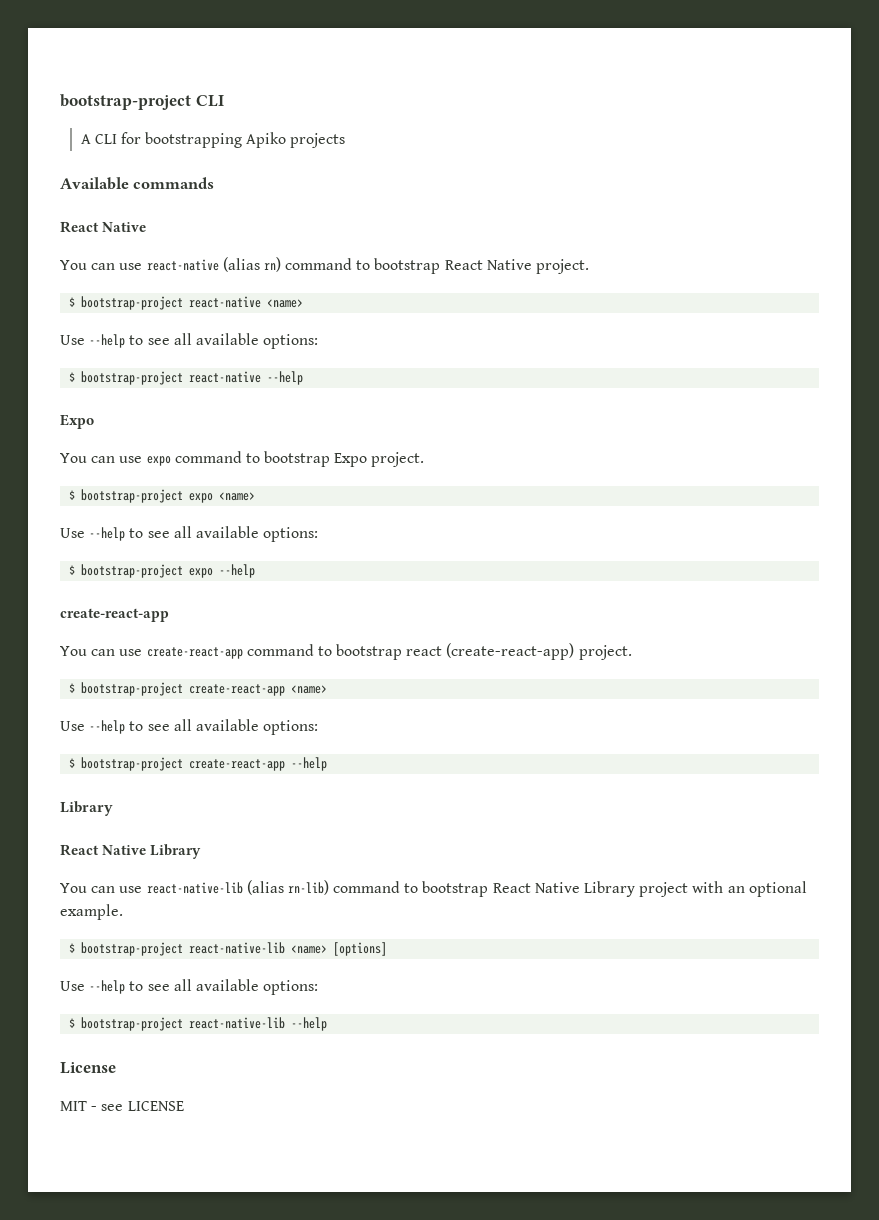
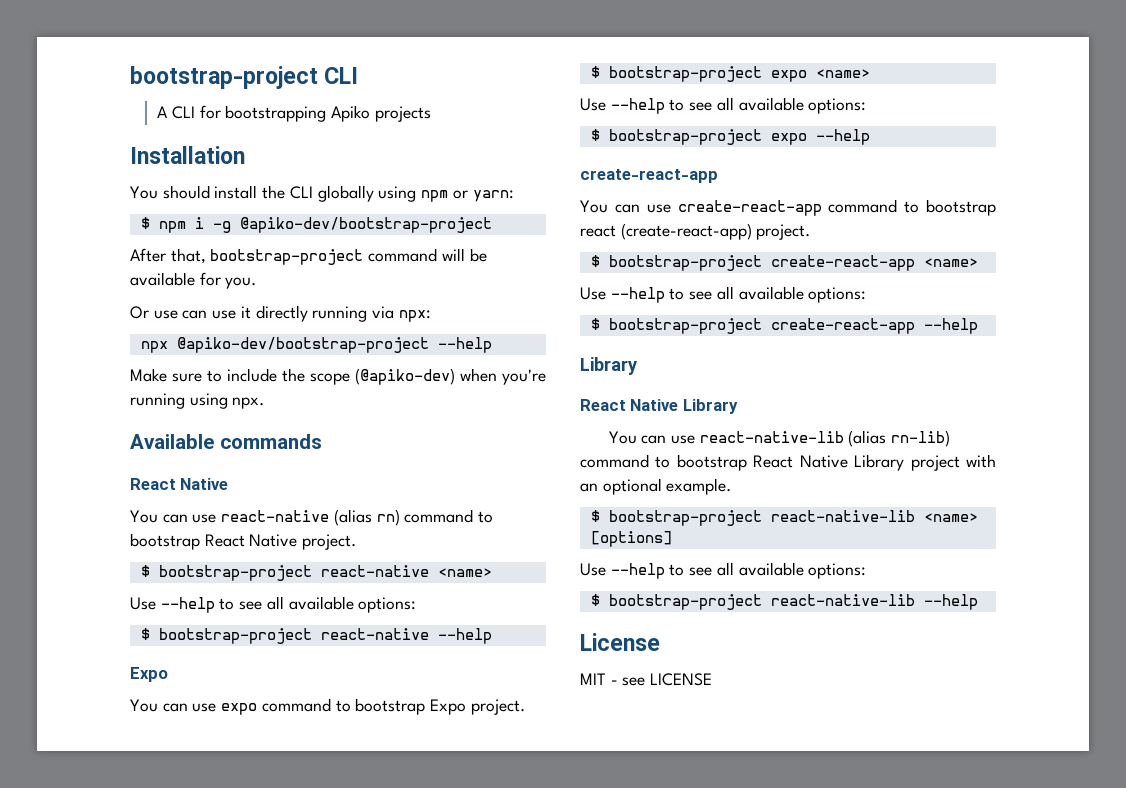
+ Installation
+ You should install the CLI globally using npm or yarn:
+ $ npm i -g @apiko-dev/bootstrap-project
+ After that, bootstrap-project command will be available for you.
+ Or use can use it directly running via npx:
+ npx @apiko-dev/bootstrap-project --help
+ Make sure to include the scope (@apiko-dev) when you're running using npx.

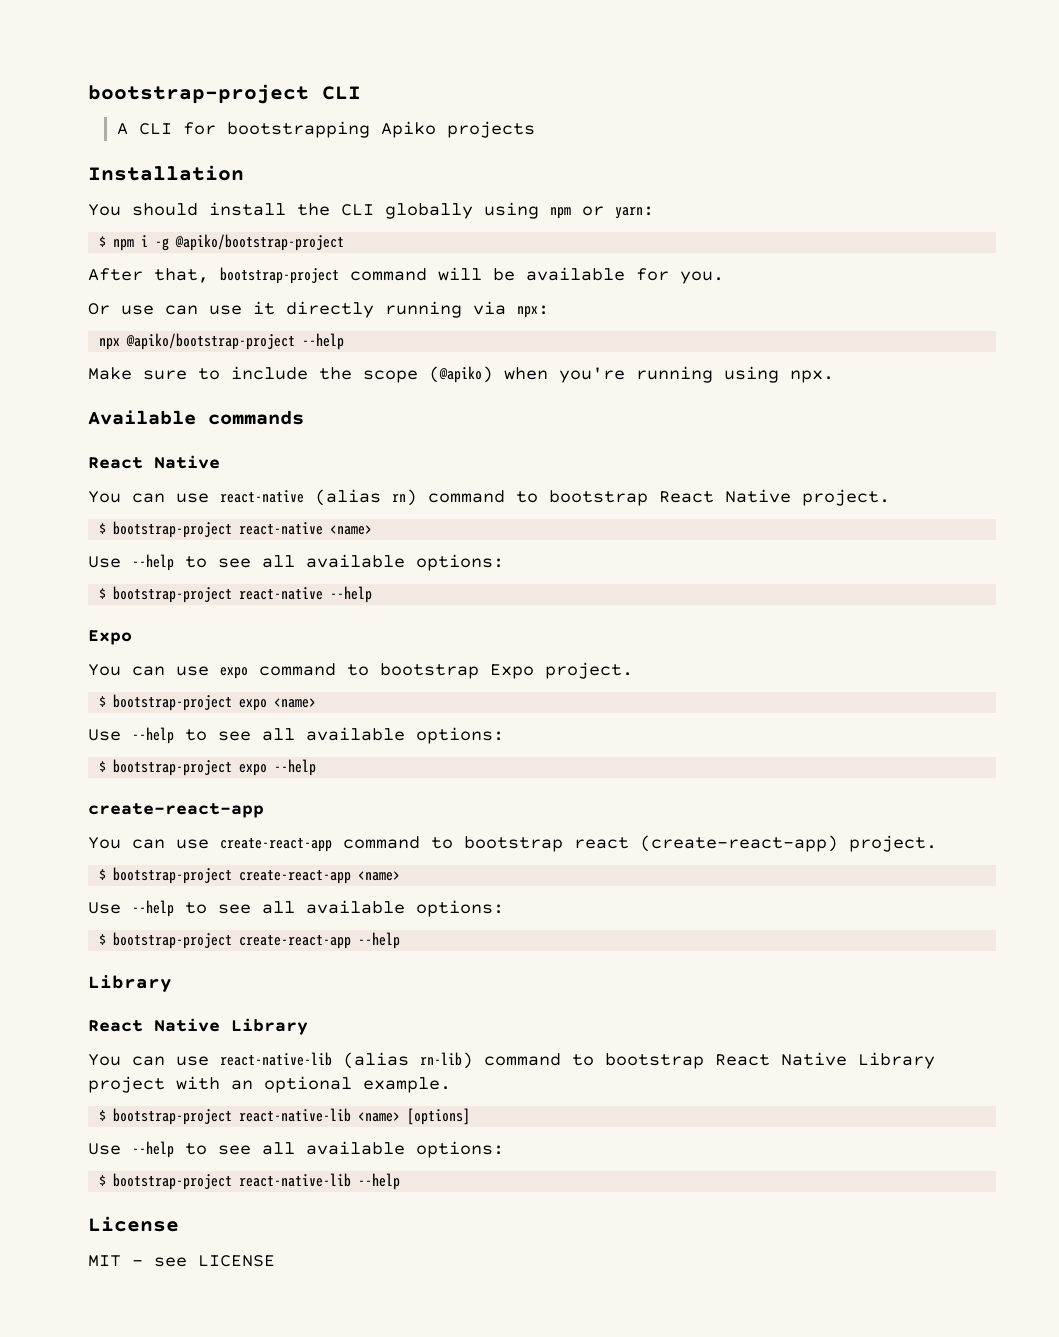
- $ npm i -g @apiko-dev/bootstrap-project
+ $ npm i -g @apiko/bootstrap-project
- npx @apiko-dev/bootstrap-project --help
+ npx @apiko/bootstrap-project --help
- Make sure to include the scope (@apiko-dev) when you're running using npx.
+ Make sure to include the scope (@apiko) when you're running using npx.

